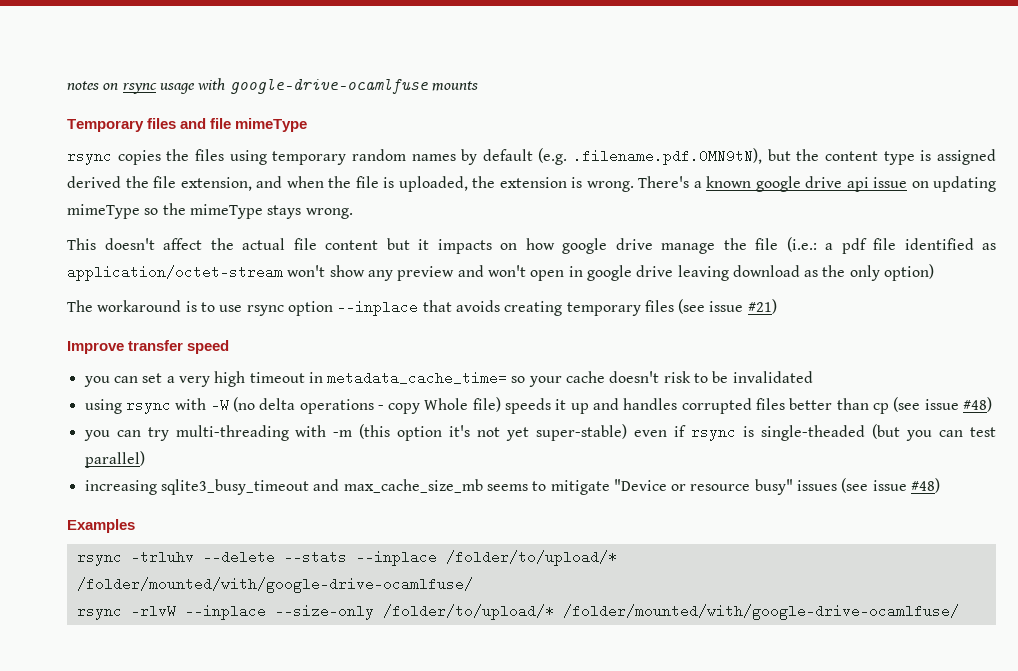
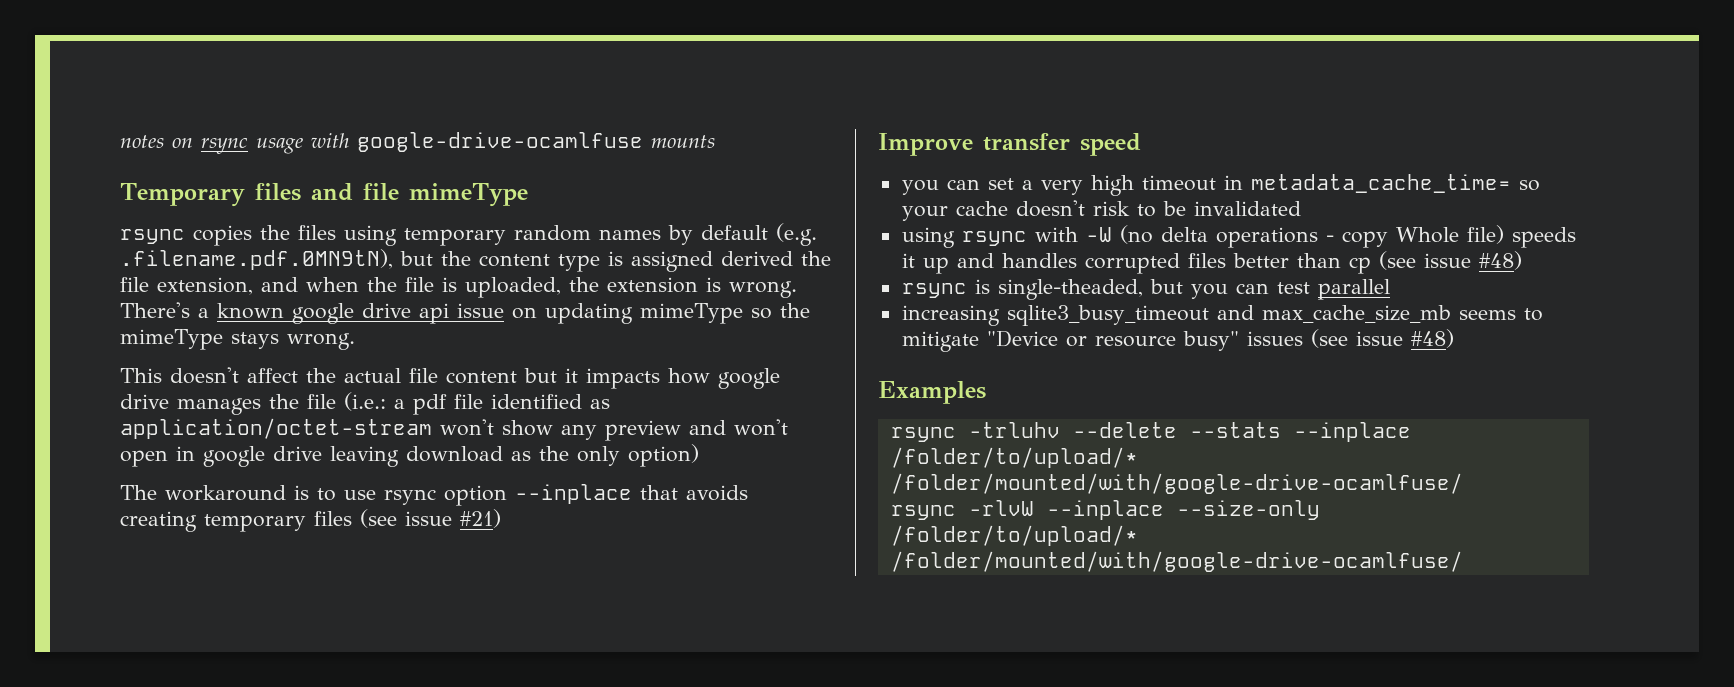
- This doesn't affect the actual file content but it impacts on how google drive manage the file (i.e.: a pdf file identified as application/octet-stream won't show any preview and won't open in google drive leaving download as the only option)
+ This doesn't affect the actual file content but it impacts how google drive manages the file (i.e.: a pdf file identified as application/octet-stream won't show any preview and won't open in google drive leaving download as the only option)
- you can try multi-threading with -m (this option it's not yet super-stable) even if rsync is single-theaded (but you can test parallel)
+ rsync is single-theaded, but you can test parallel

